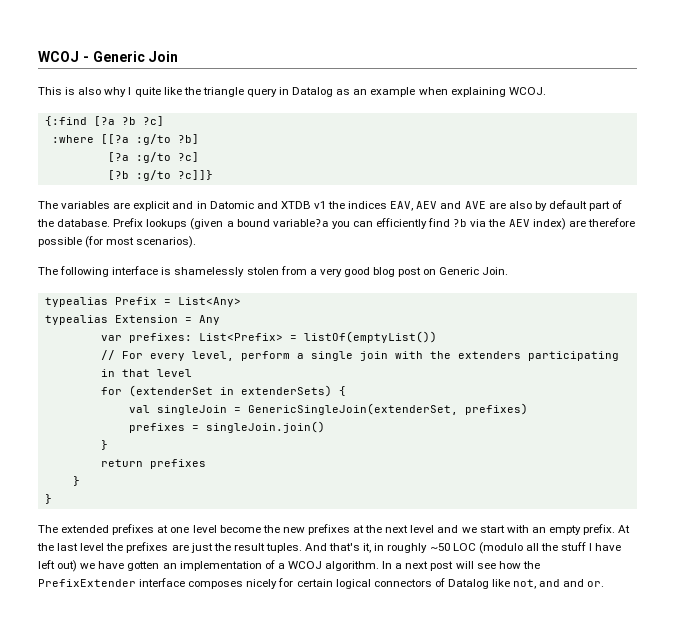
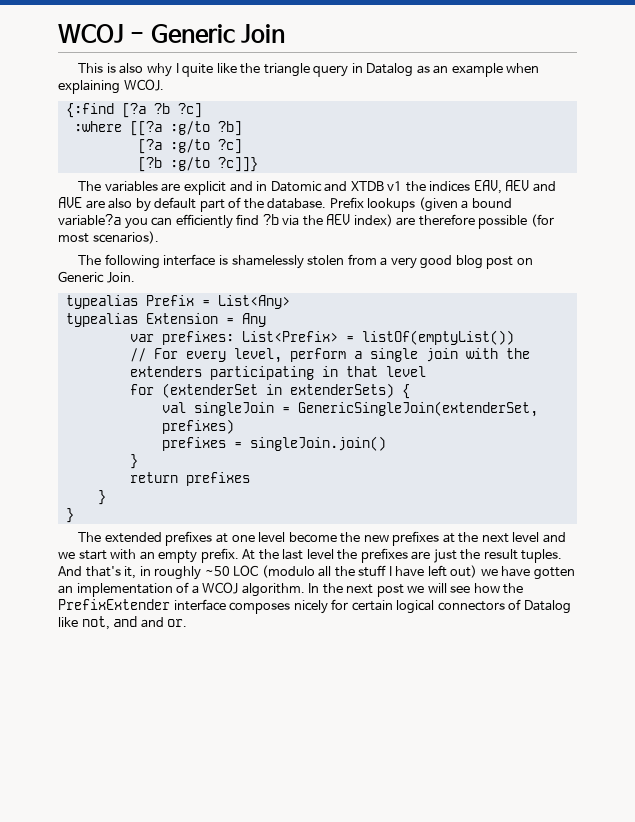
- In a next post will see how the PrefixExtender interface composes nicely for certain logical connectors of Datalog like not, and and or.
+ In the next post we will see how the PrefixExtender interface composes nicely for certain logical connectors of Datalog like not, and and or.

